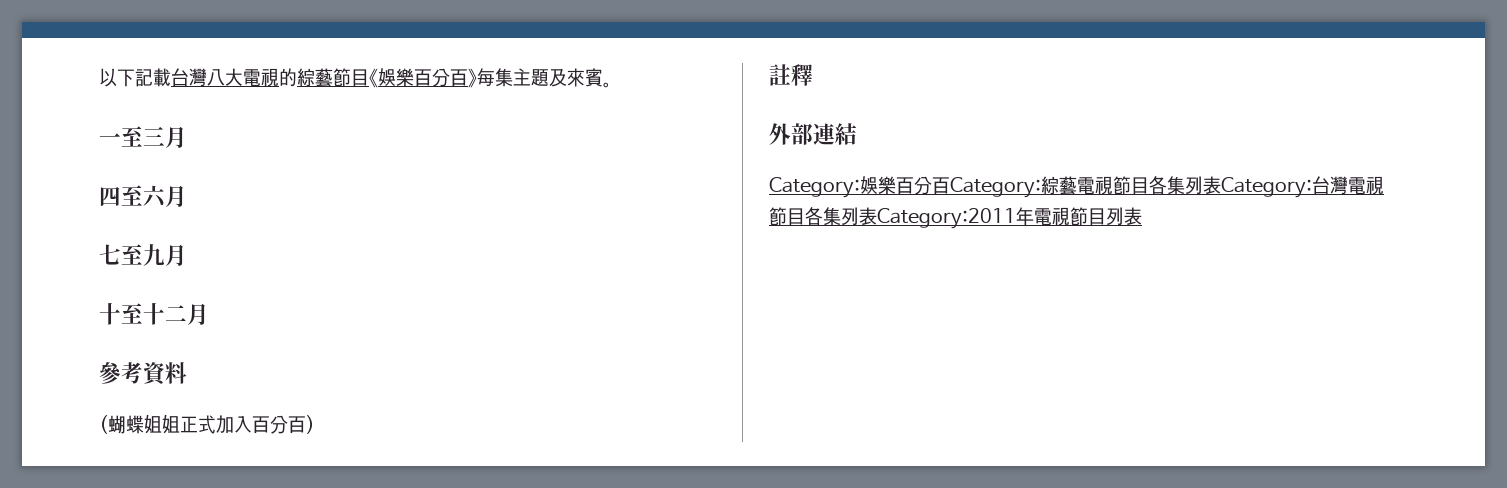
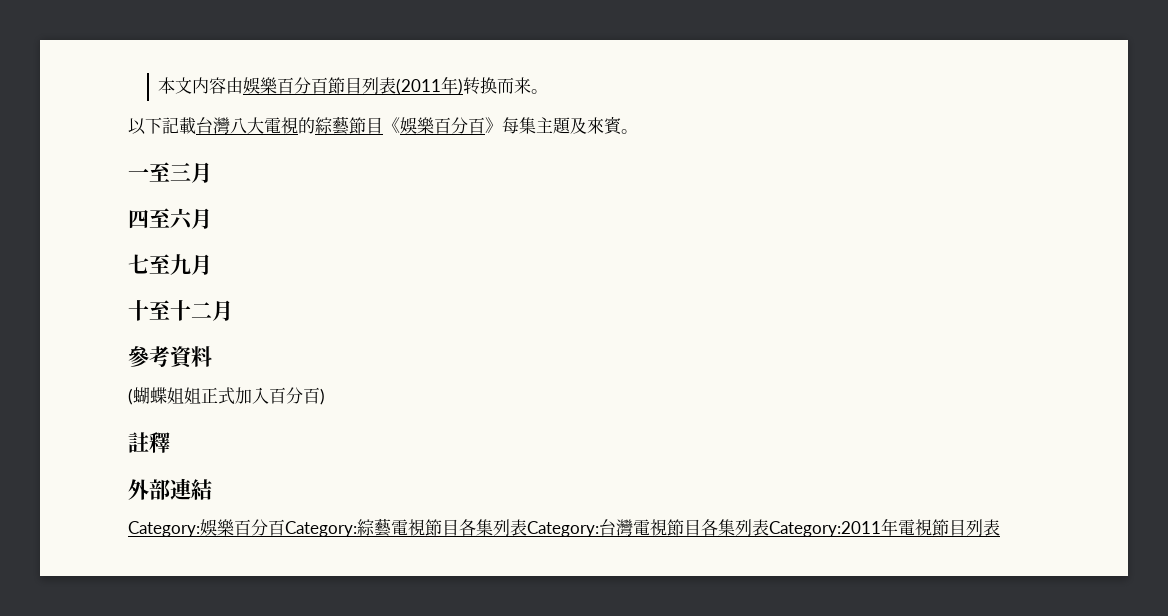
+ 本文内容由娛樂百分百節目列表(2011年)转换而来。

